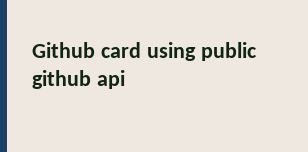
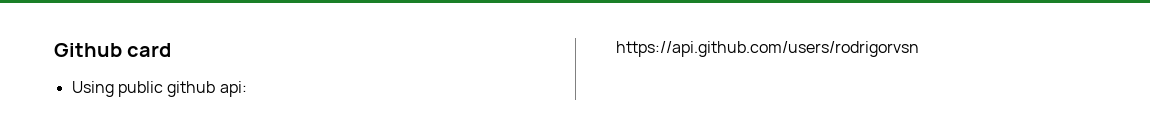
- Github card using public github api
+ Github card
+ Using public github api: https://api.github.com/users/rodrigorvsn

